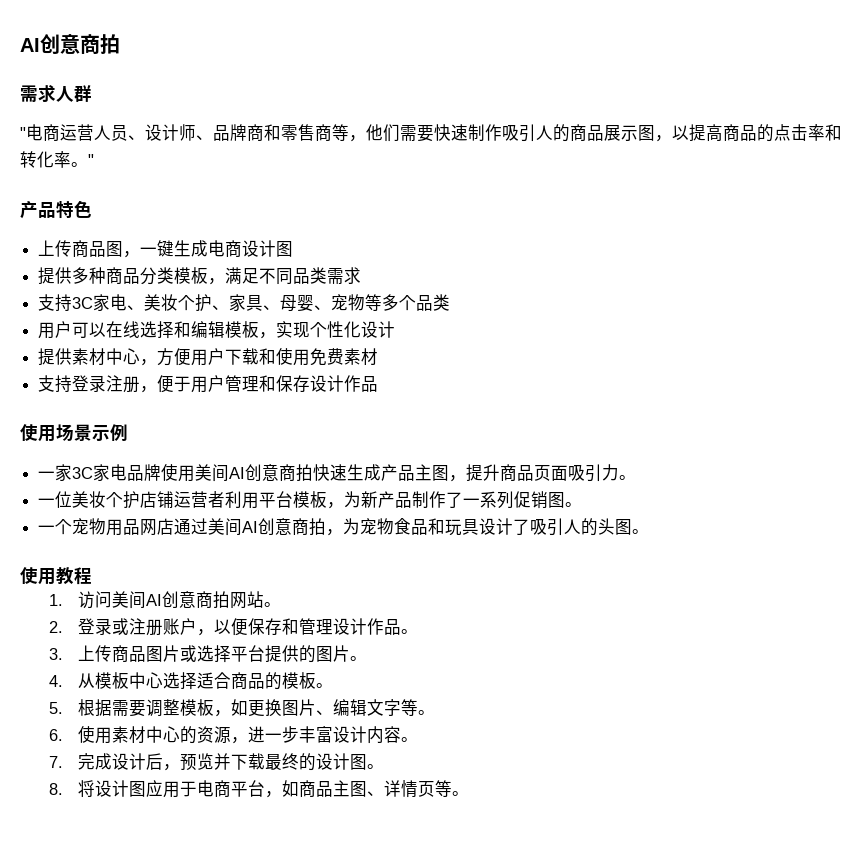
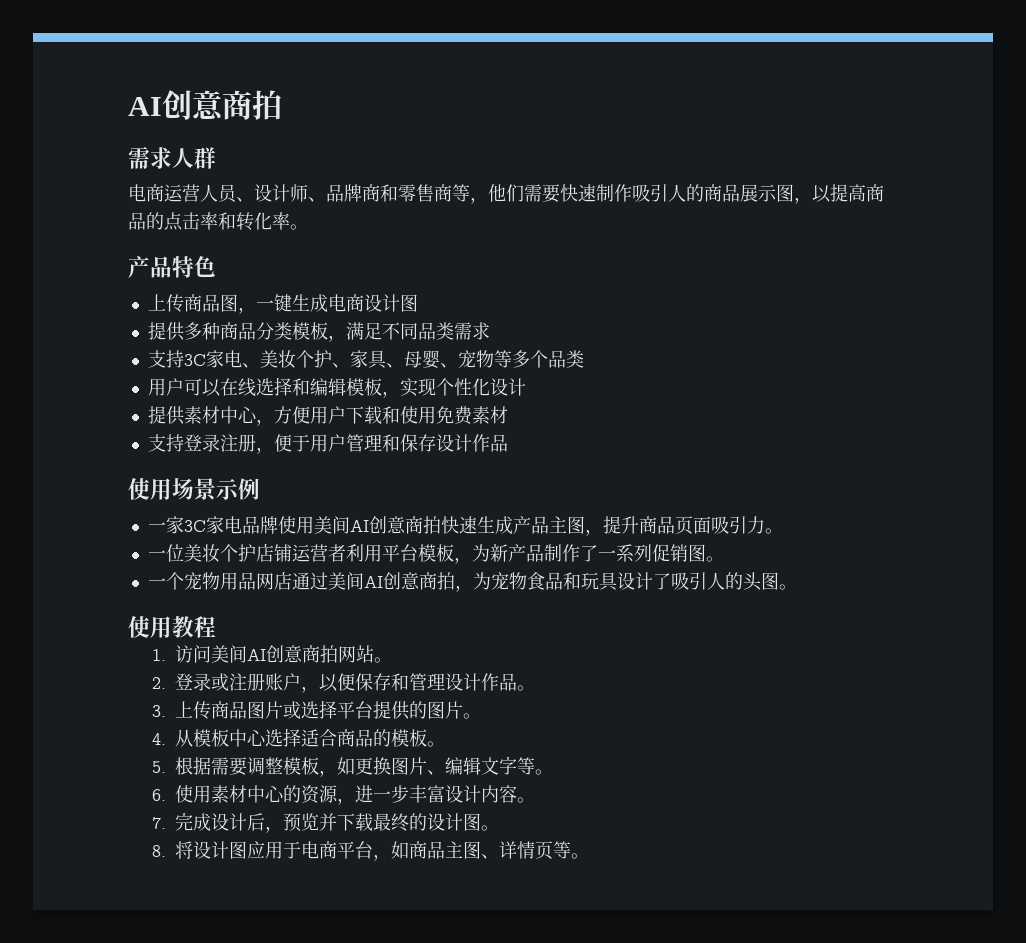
- "电商运营人员、设计师、品牌商和零售商等，他们需要快速制作吸引人的商品展示图，以提高商品的点击率和转化率。"
+ 电商运营人员、设计师、品牌商和零售商等，他们需要快速制作吸引人的商品展示图，以提高商品的点击率和转化率。

